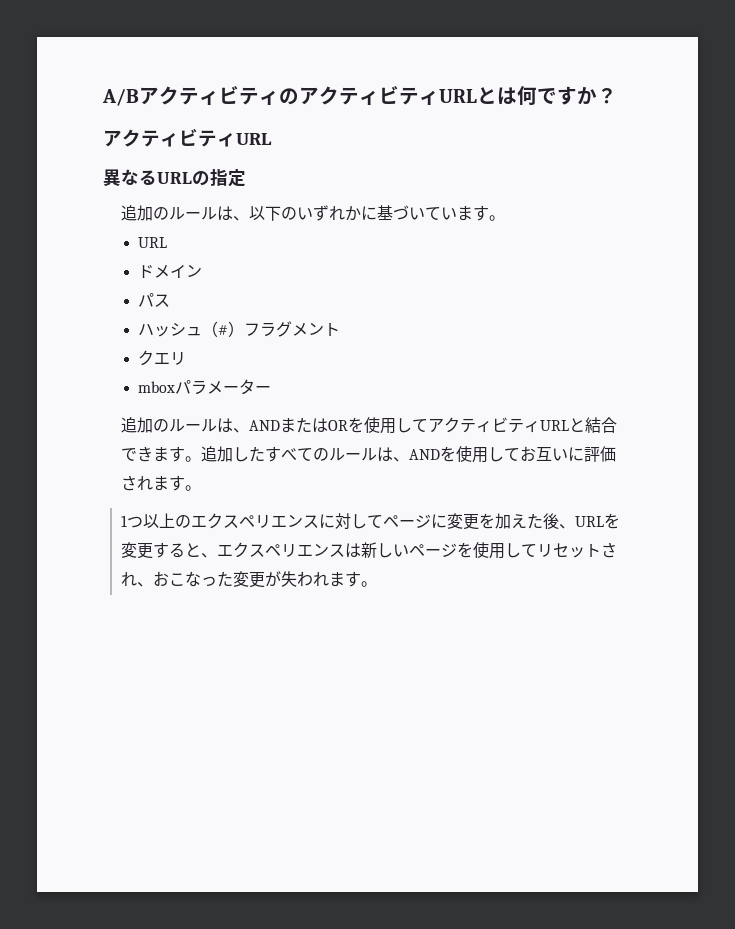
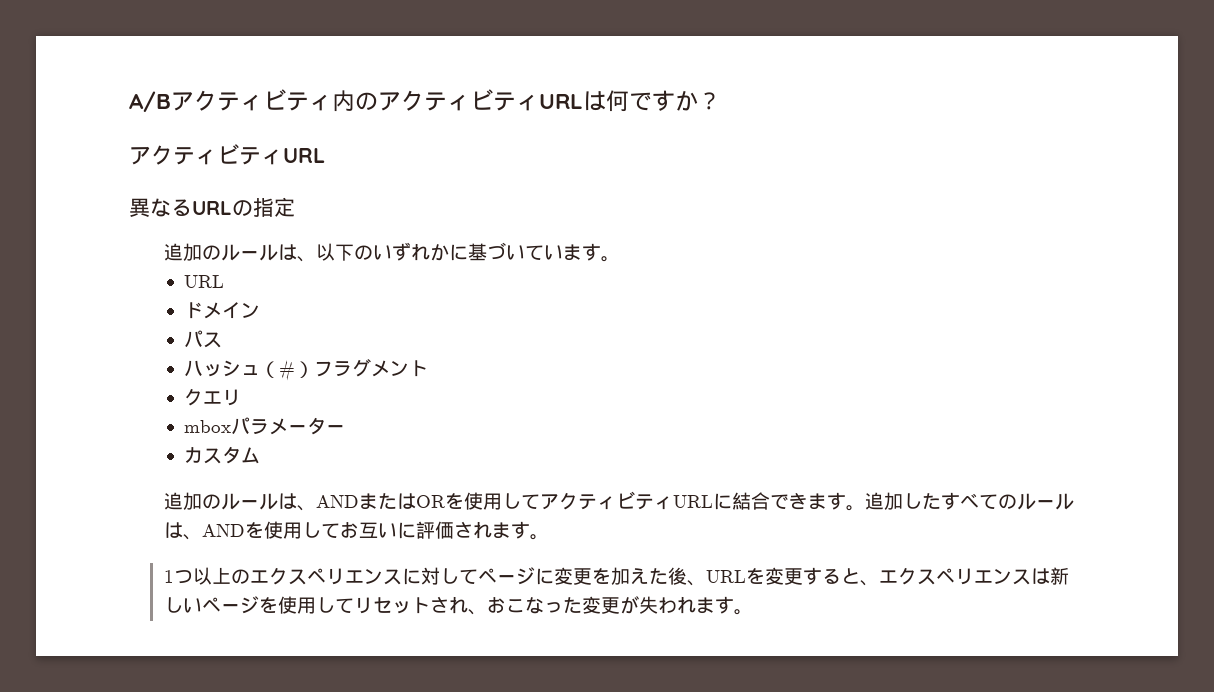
- A/BアクティビティのアクティビティURLとは何ですか？
+ A/Bアクティビティ内のアクティビティURLは何ですか？
+ カスタム
- 追加のルールは、ANDまたはORを使用してアクティビティURLと結合できます。
+ 追加のルールは、ANDまたはORを使用してアクティビティURLに結合できます。

